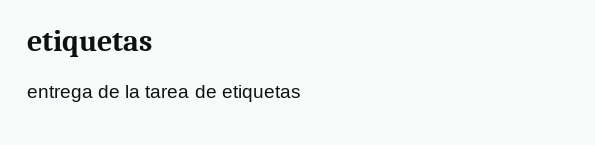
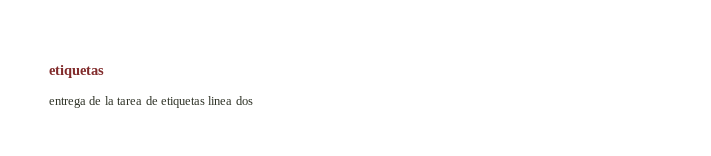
- entrega de la tarea de etiquetas
+ entrega de la tarea de etiquetas linea dos

